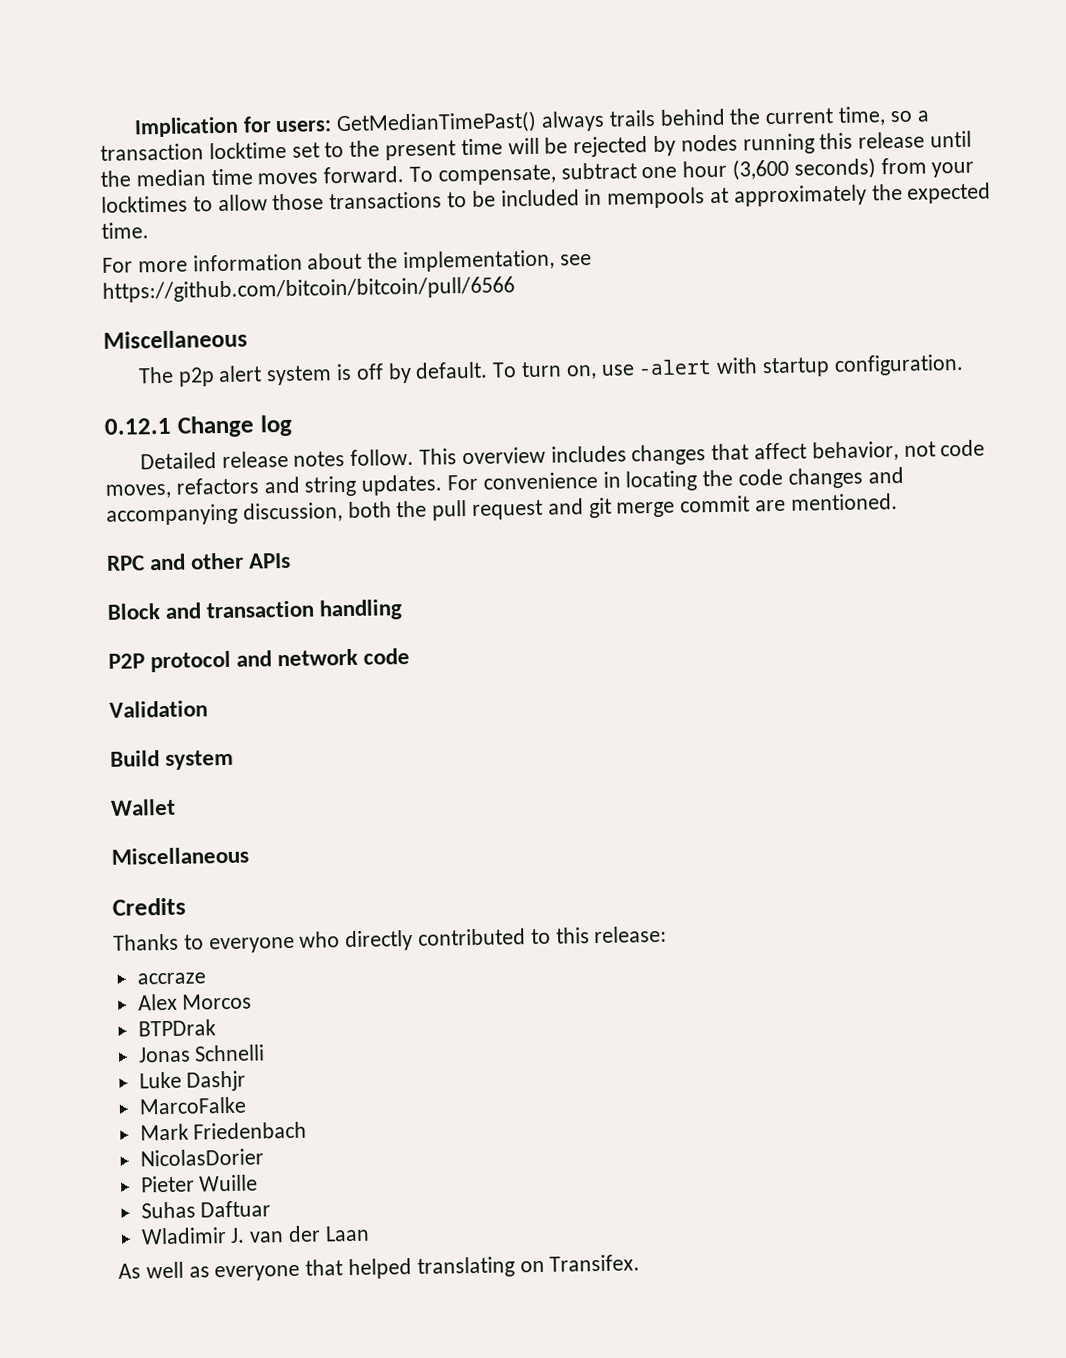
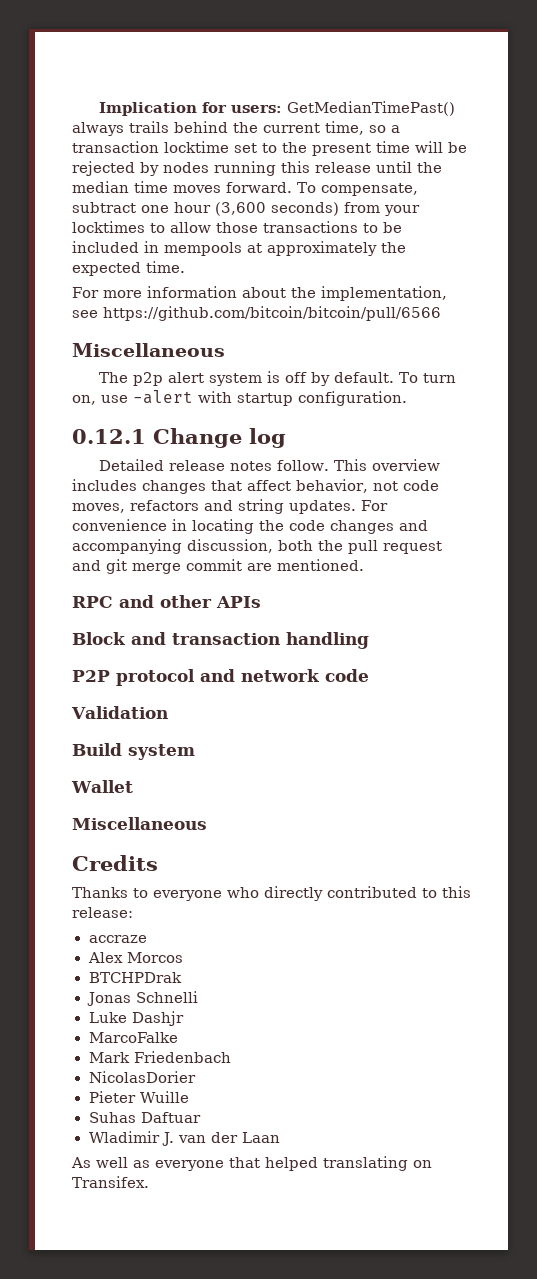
- BTPDrak
+ BTCHPDrak

